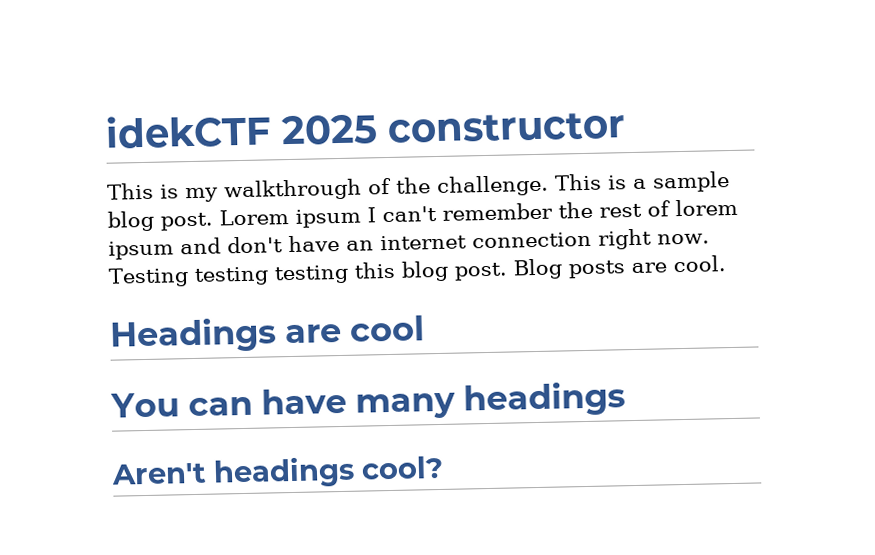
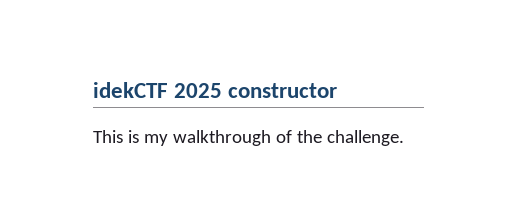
- This is a sample blog post. Lorem ipsum I can't remember the rest of lorem ipsum and don't have an internet connection right now. Testing testing testing this blog post. Blog posts are cool.
- Headings are cool
- You can have many headings
- Aren't headings cool?

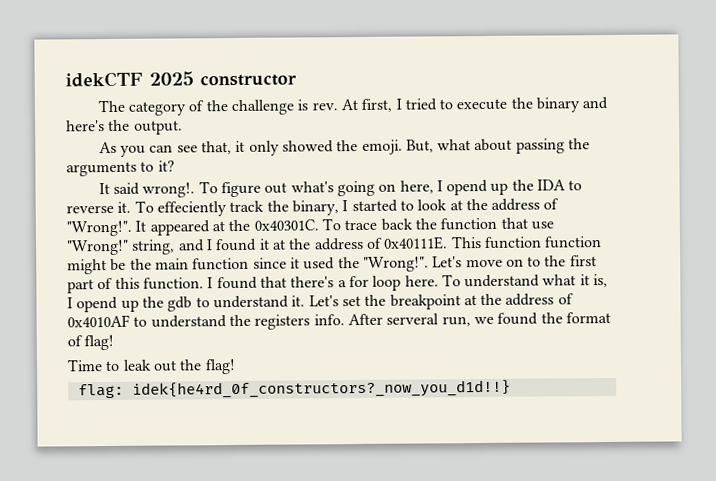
- This is my walkthrough of the challenge.
+ The category of the challenge is rev. At first, I tried to execute the binary and here's the output.
+ As you can see that, it only showed the emoji. But, what about passing the arguments to it?
+ It said wrong!. To figure out what's going on here, I opend up the IDA to reverse it. To effeciently track the binary, I started to look at the address of "Wrong!". It appeared at the 0x40301C. To trace back the function that use "Wrong!" string, and I found it at the address of 0x40111E. This function function might be the main function since it used the "Wrong!". Let's move on to the first part of this function. I found that there's a for loop here. To understand what it is, I opend up the gdb to understand it. Let's set the breakpoint at the address of 0x4010AF to understand the registers info. After serveral run, we found the format of flag!
+ Time to leak out the flag!
+ flag: idek{he4rd_0f_constructors?_now_you_d1d!!}

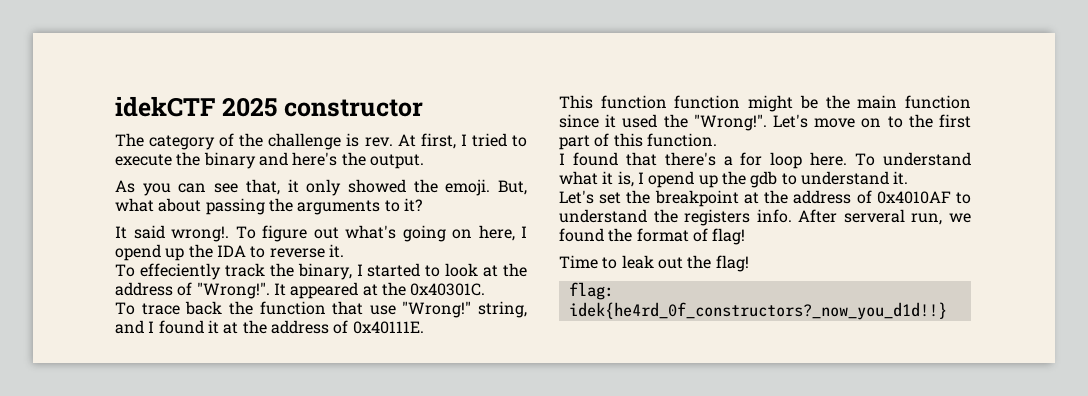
- To figure out what's going on here, I opend up the IDA to reverse it. To effeciently track the binary, I started to look at the address of "Wrong!".
+ To figure out what's going on here, I opend up the IDA to reverse it.
+ To effeciently track the binary, I started to look at the address of "Wrong!".
- It appeared at the 0x40301C. To trace back the function that use "Wrong!" string, and I found it at the address of 0x40111E. This function function might be the main function since it used the "Wrong!".
+ It appeared at the 0x40301C.
+ To trace back the function that use "Wrong!" string, and I found it at the address of 0x40111E.
+ This function function might be the main function since it used the "Wrong!".
- Let's move on to the first part of this function. I found that there's a for loop here.
+ Let's move on to the first part of this function.
+ I found that there's a for loop here.
- To understand what it is, I opend up the gdb to understand it. Let's set the breakpoint at the address of 0x4010AF to understand the registers info.
+ To understand what it is, I opend up the gdb to understand it.
+ Let's set the breakpoint at the address of 0x4010AF to understand the registers info.

